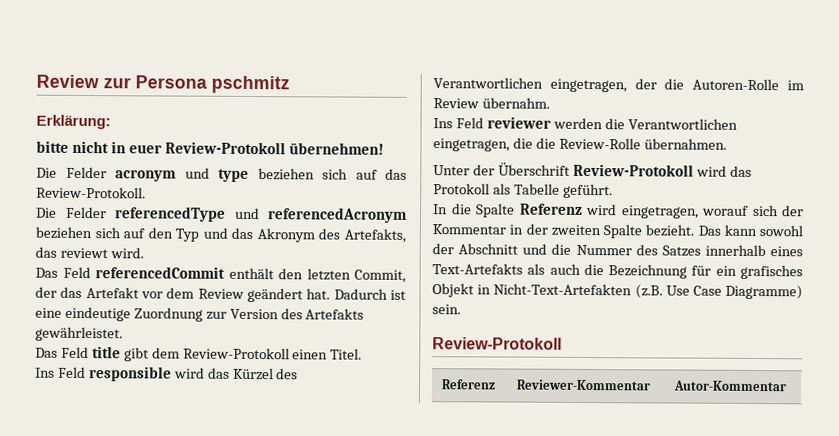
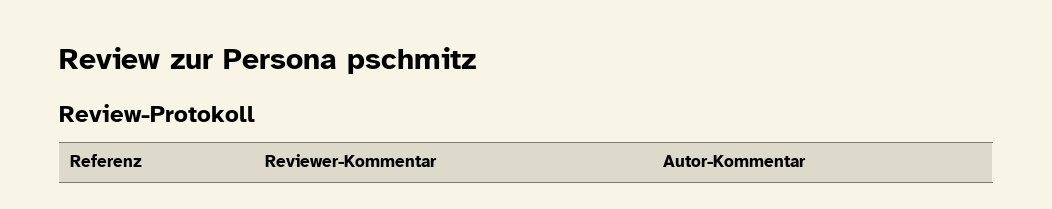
- Erklärung:
- bitte nicht in euer Review-Protokoll übernehmen!
- Die Felder acronym und type beziehen sich auf das Review-Protokoll.
- Die Felder referencedType und referencedAcronym beziehen sich auf den Typ und das Akronym des Artefakts, das reviewt wird.
- Das Feld referencedCommit enthält den letzten Commit, der das Artefakt vor dem Review geändert hat. Dadurch ist eine eindeutige Zuordnung zur Version des Artefakts gewährleistet.
- Das Feld title gibt dem Review-Protokoll einen Titel.
- Ins Feld responsible wird das Kürzel des Verantwortlichen eingetragen, der die Autoren-Rolle im Review übernahm.
- Ins Feld reviewer werden die Verantwortlichen eingetragen, die die Review-Rolle übernahmen.
- Unter der Überschrift Review-Protokoll wird das Protokoll als Tabelle geführt.
- In die Spalte Referenz wird eingetragen, worauf sich der Kommentar in der zweiten Spalte bezieht. Das kann sowohl der Abschnitt und die Nummer des Satzes innerhalb eines Text-Artefakts als auch die Bezeichnung für ein grafisches Objekt in Nicht-Text-Artefakten (z.B. Use Case Diagramme) sein.

